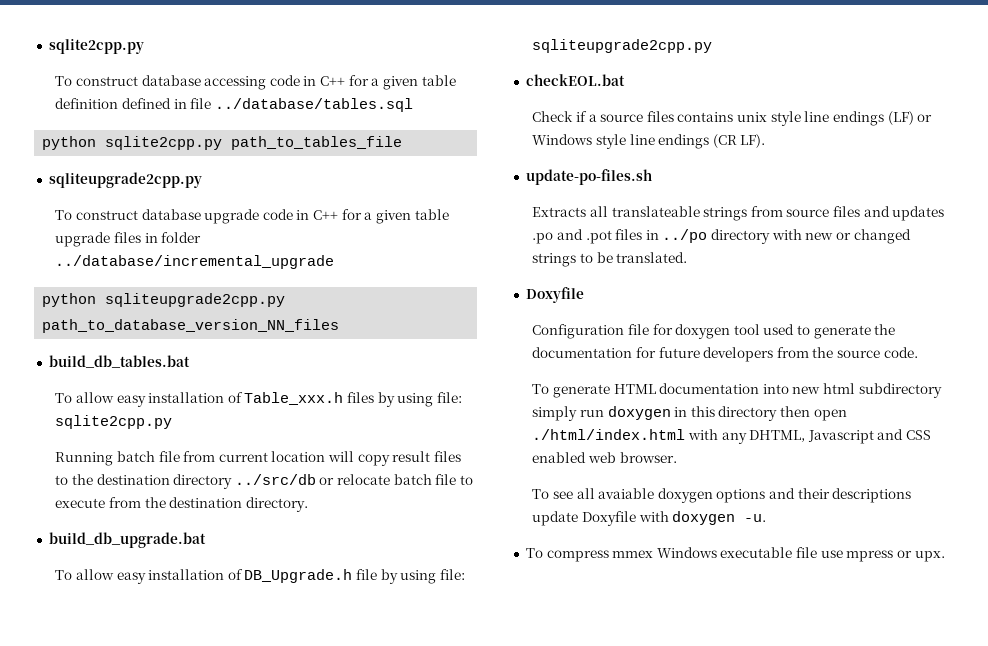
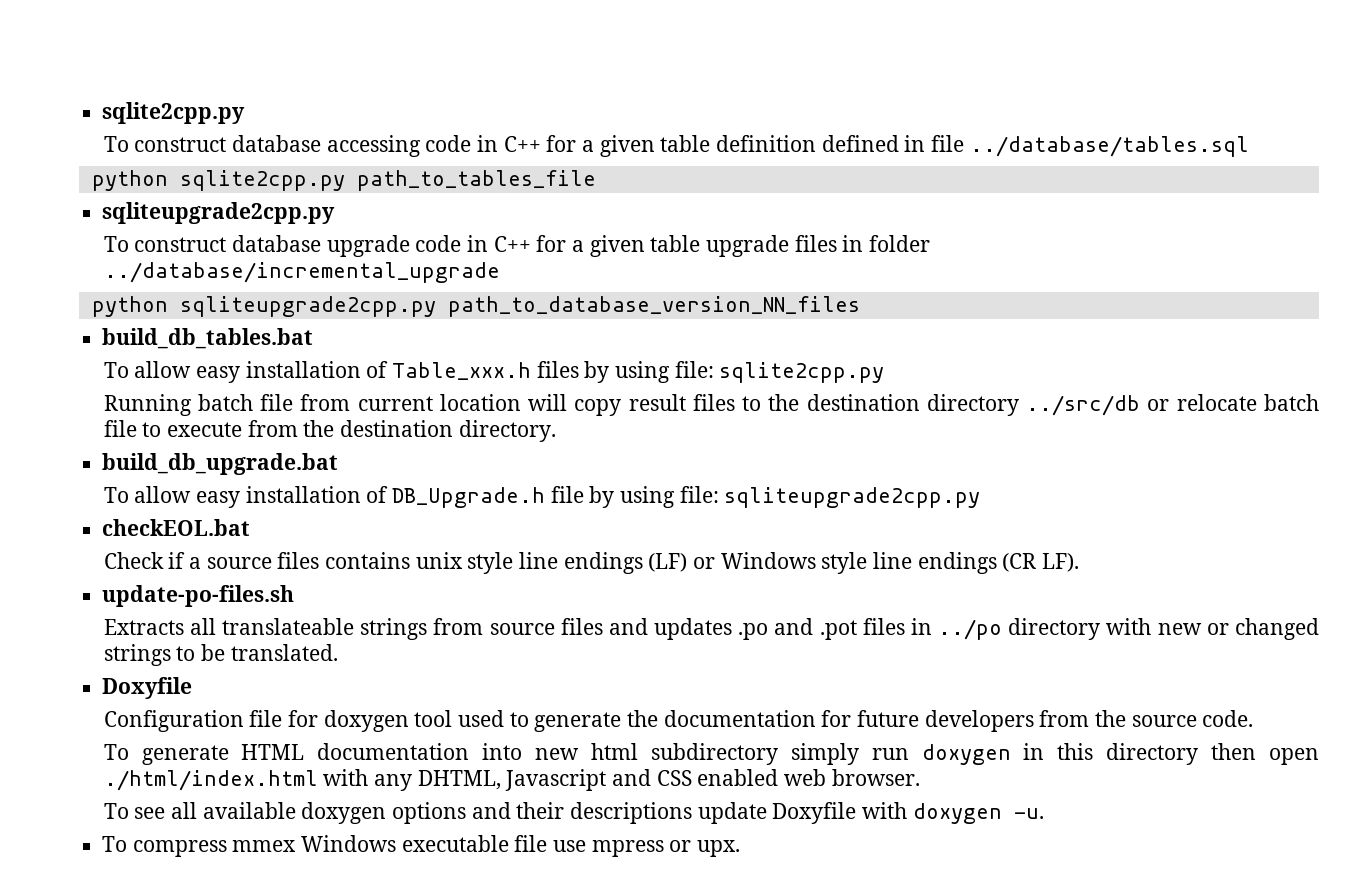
- To see all avaiable doxygen options and their descriptions update Doxyfile with doxygen -u.
+ To see all available doxygen options and their descriptions update Doxyfile with doxygen -u.

